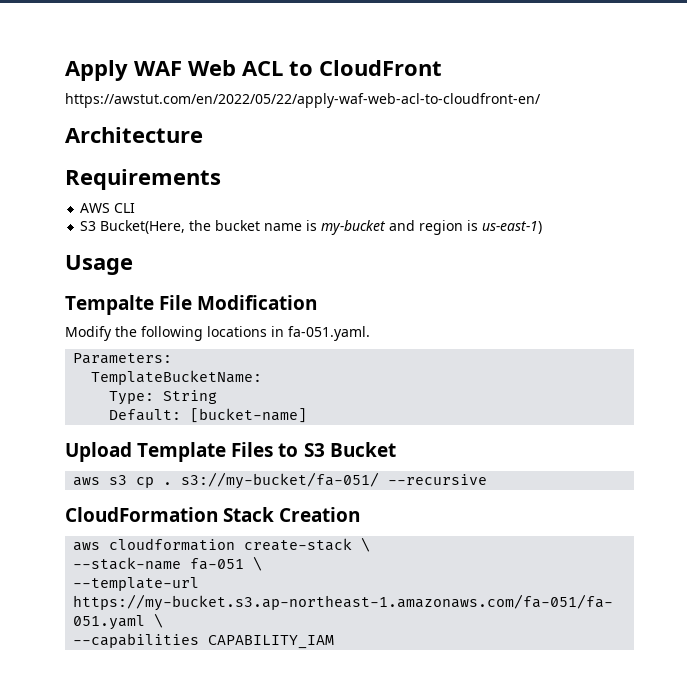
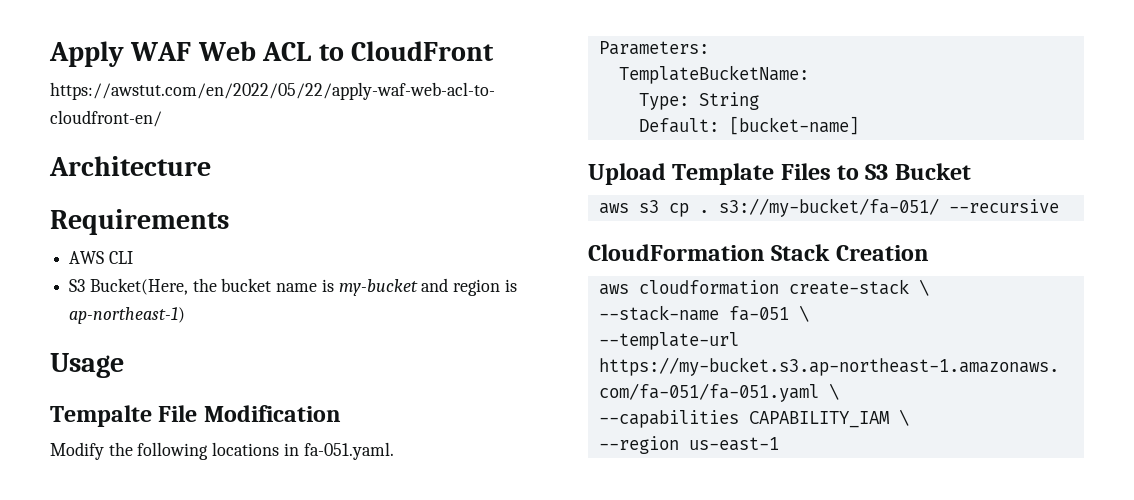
- S3 Bucket(Here, the bucket name is my-bucket and region is us-east-1)
+ S3 Bucket(Here, the bucket name is my-bucket and region is ap-northeast-1)
- --capabilities CAPABILITY_IAM
+ --capabilities CAPABILITY_IAM \
+ --region us-east-1

